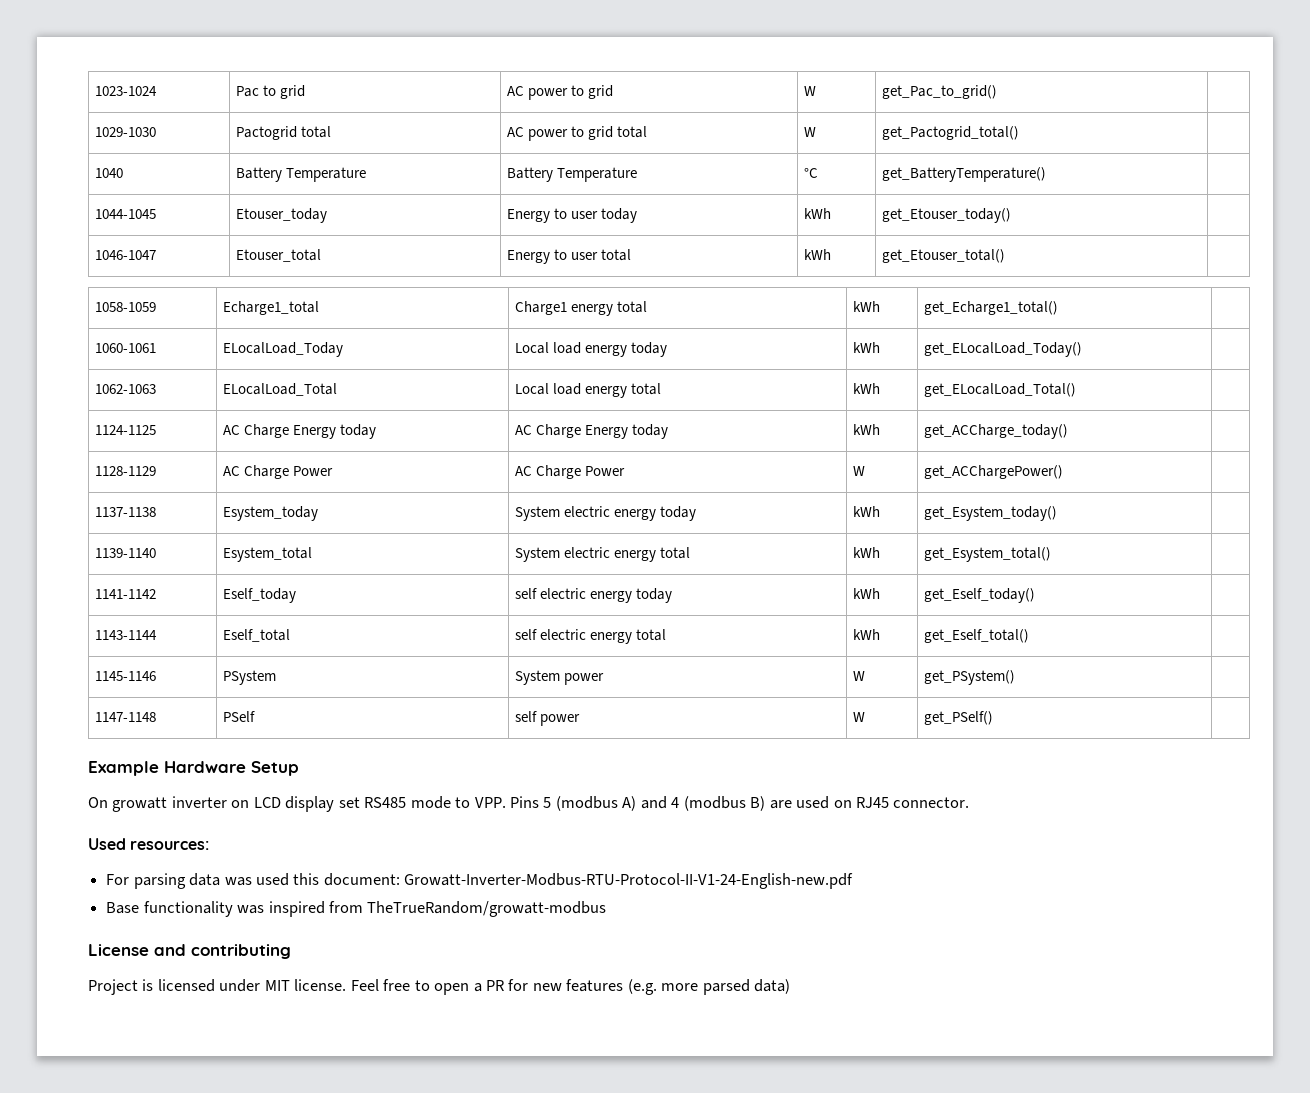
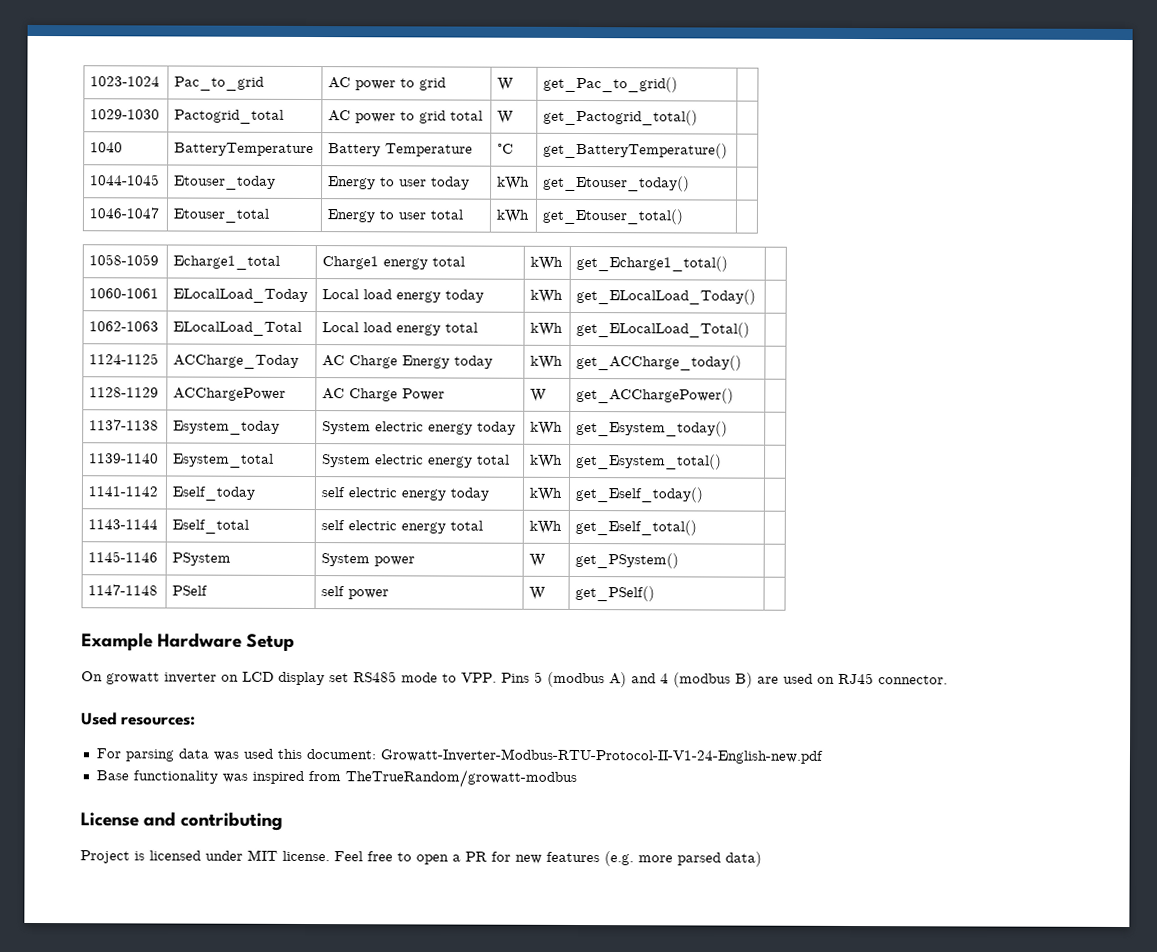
- 1023-1024 | Pac to grid | AC power to grid | W | get_Pac_to_grid() |
+ 1023-1024 | Pac_to_grid | AC power to grid | W | get_Pac_to_grid() |
- 1029-1030 | Pactogrid total | AC power to grid total | W | get_Pactogrid_total() |
+ 1029-1030 | Pactogrid_total | AC power to grid total | W | get_Pactogrid_total() |
- 1040 | Battery Temperature | Battery Temperature | °C | get_BatteryTemperature() |
+ 1040 | BatteryTemperature | Battery Temperature | °C | get_BatteryTemperature() |
- 1124-1125 | AC Charge Energy today | AC Charge Energy today | kWh | get_ACCharge_today() |
+ 1124-1125 | ACCharge_Today | AC Charge Energy today | kWh | get_ACCharge_today() |
- 1128-1129 | AC Charge Power | AC Charge Power | W | get_ACChargePower() |
+ 1128-1129 | ACChargePower | AC Charge Power | W | get_ACChargePower() |

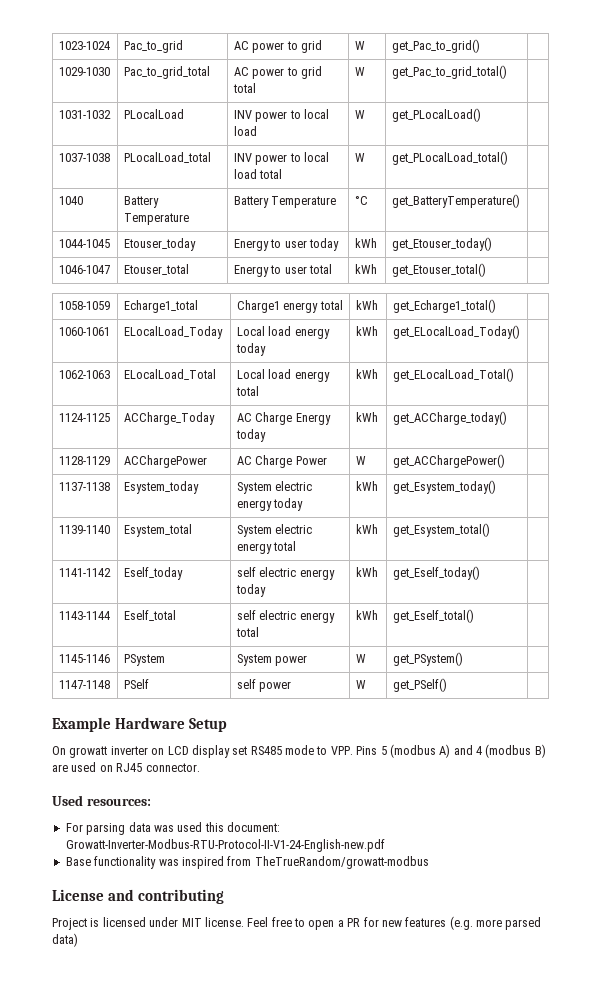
- 1029-1030 | Pactogrid_total | AC power to grid total | W | get_Pactogrid_total() |
+ 1029-1030 | Pac_to_grid_total | AC power to grid total | W | get_Pac_to_grid_total() |
+ 1031-1032 | PLocalLoad | INV power to local load | W | get_PLocalLoad() |
+ 1037-1038 | PLocalLoad_total | INV power to local load total | W | get_PLocalLoad_total() |
- 1040 | BatteryTemperature | Battery Temperature | °C | get_BatteryTemperature() |
+ 1040 | Battery Temperature | Battery Temperature | °C | get_BatteryTemperature() |

